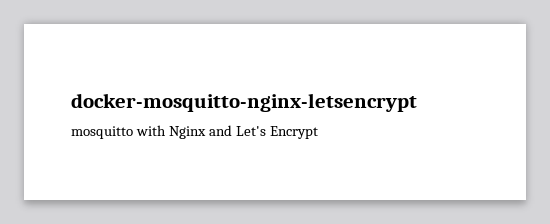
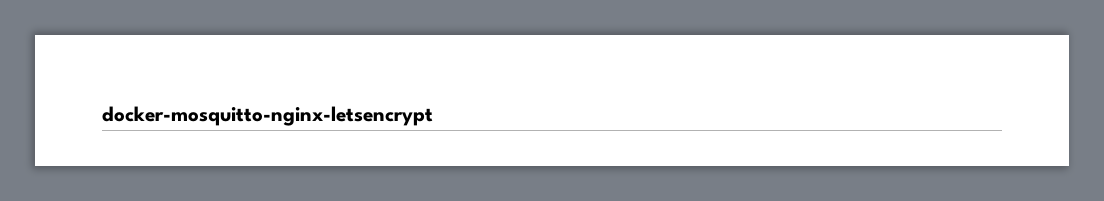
- mosquitto with Nginx and Let's Encrypt

